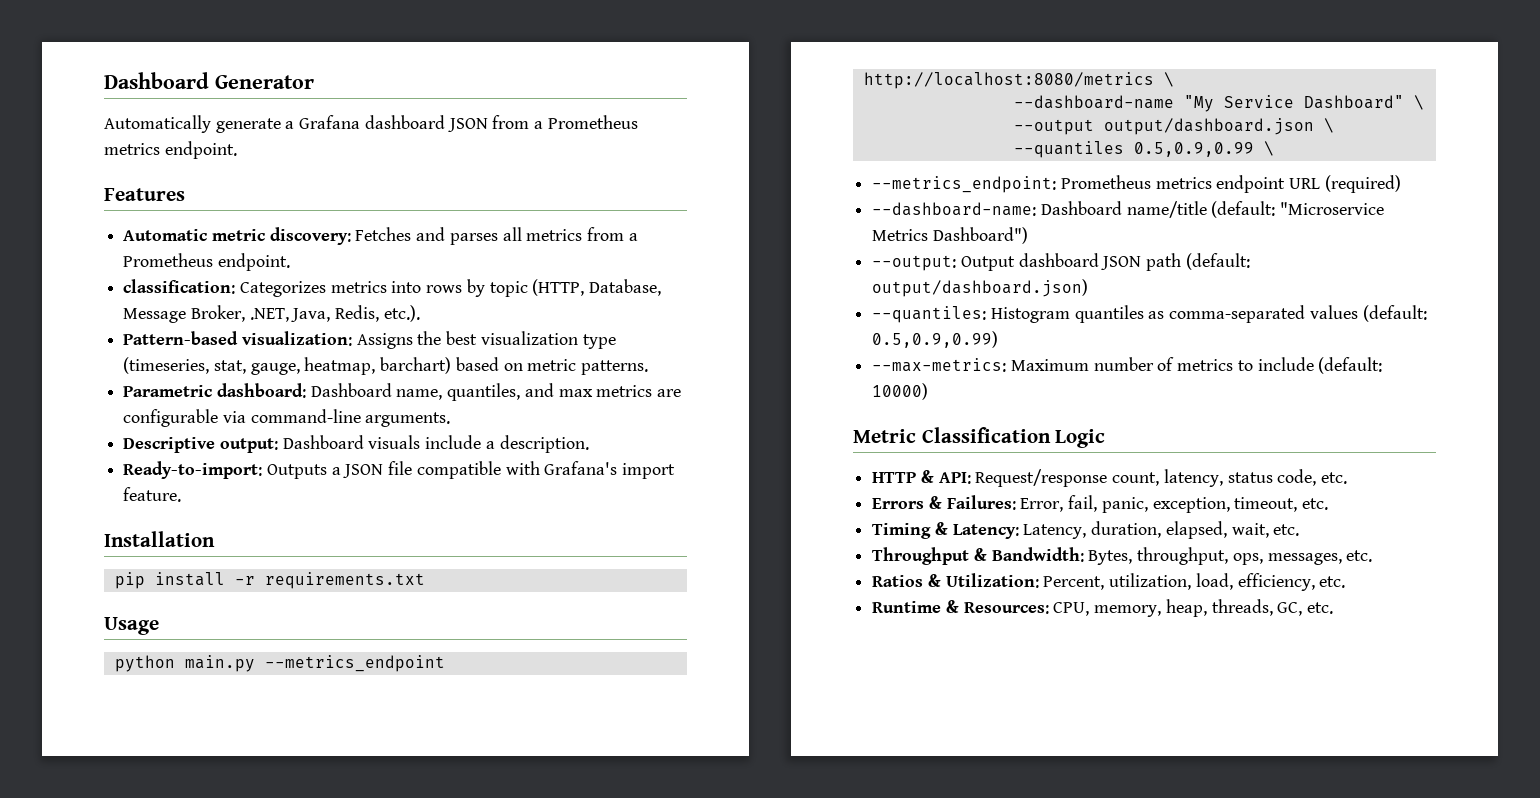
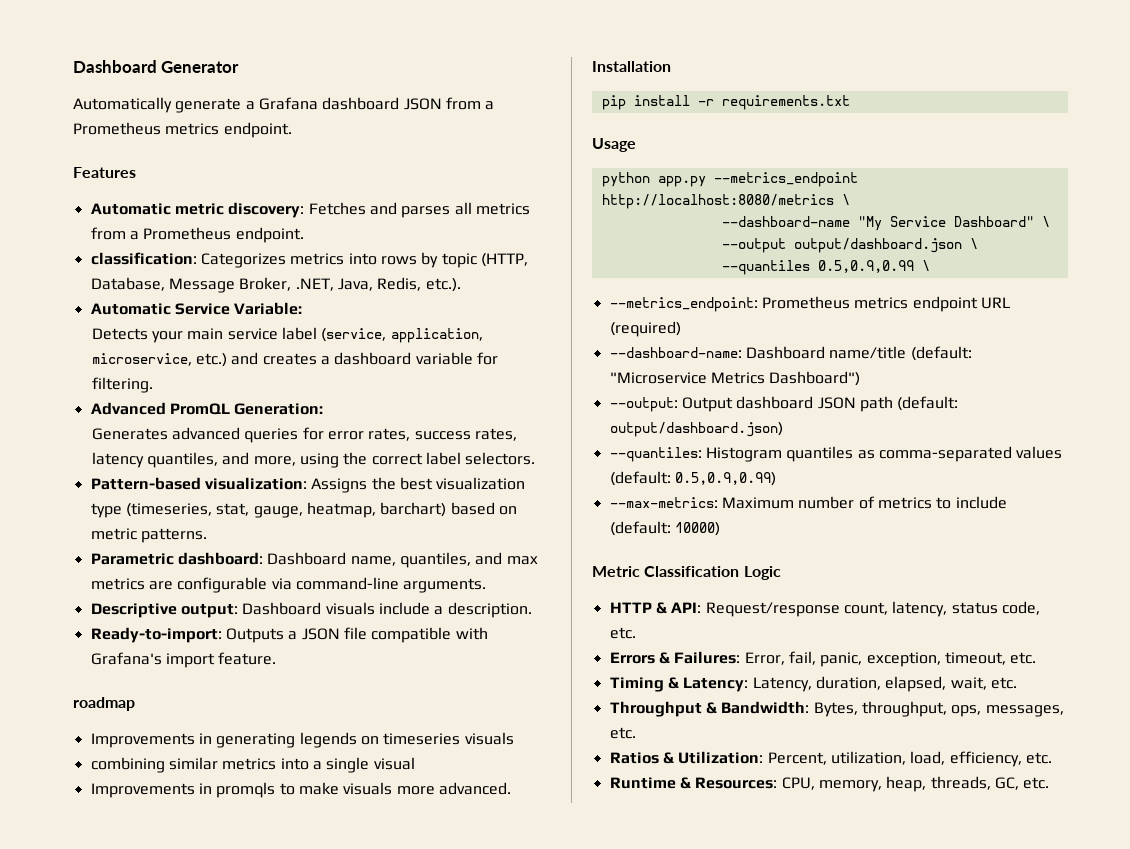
+ Automatic Service Variable:
+ Detects your main service label (service, application, microservice, etc.) and creates a dashboard variable for filtering.
+ Advanced PromQL Generation:
+ Generates advanced queries for error rates, success rates, latency quantiles, and more, using the correct label selectors.
+ roadmap
+ Improvements in generating legends on timeseries visuals
+ combining similar metrics into a single visual
+ Improvements in promqls to make visuals more advanced.
- python main.py --metrics_endpoint http://localhost:8080/metrics \
+ python app.py --metrics_endpoint http://localhost:8080/metrics \

